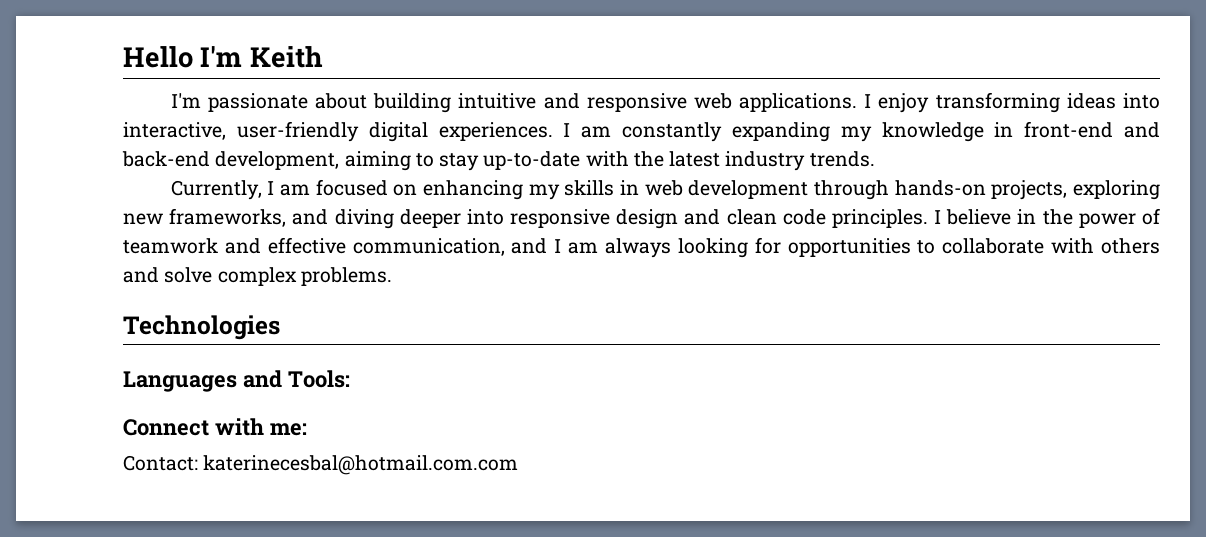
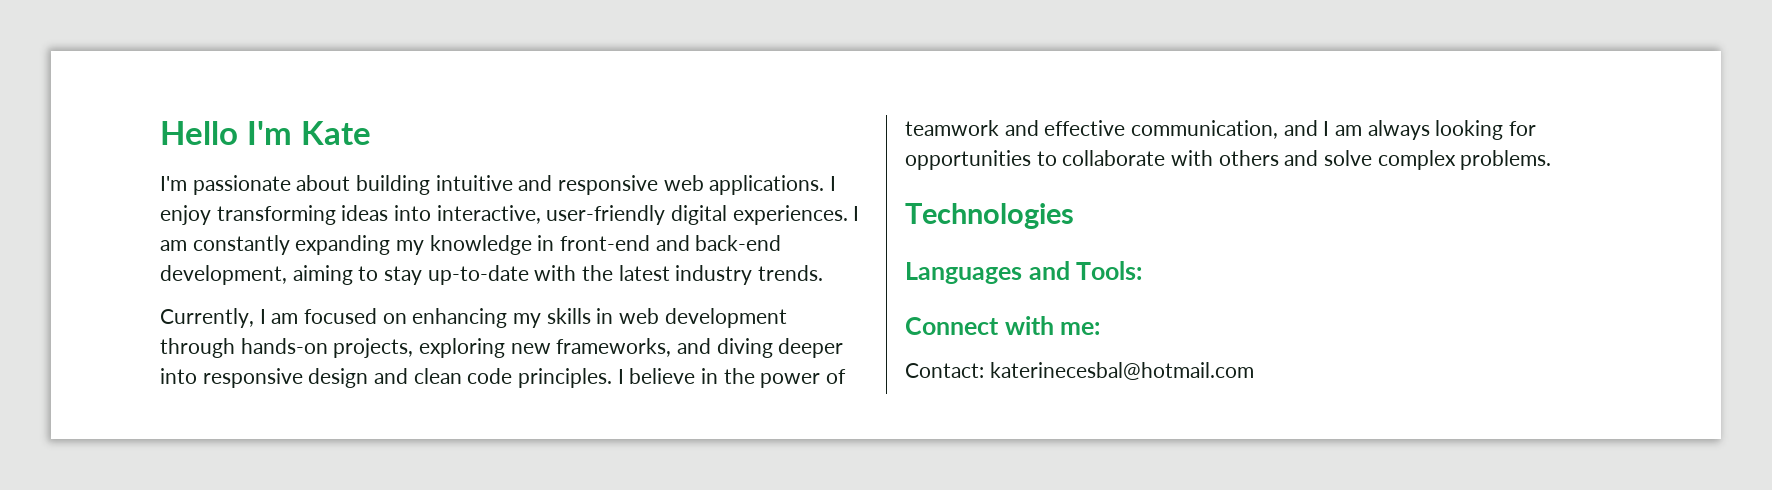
- Hello I'm Keith
+ Hello I'm Kate
- Contact: katerinecesbal@hotmail.com.com
+ Contact: katerinecesbal@hotmail.com

